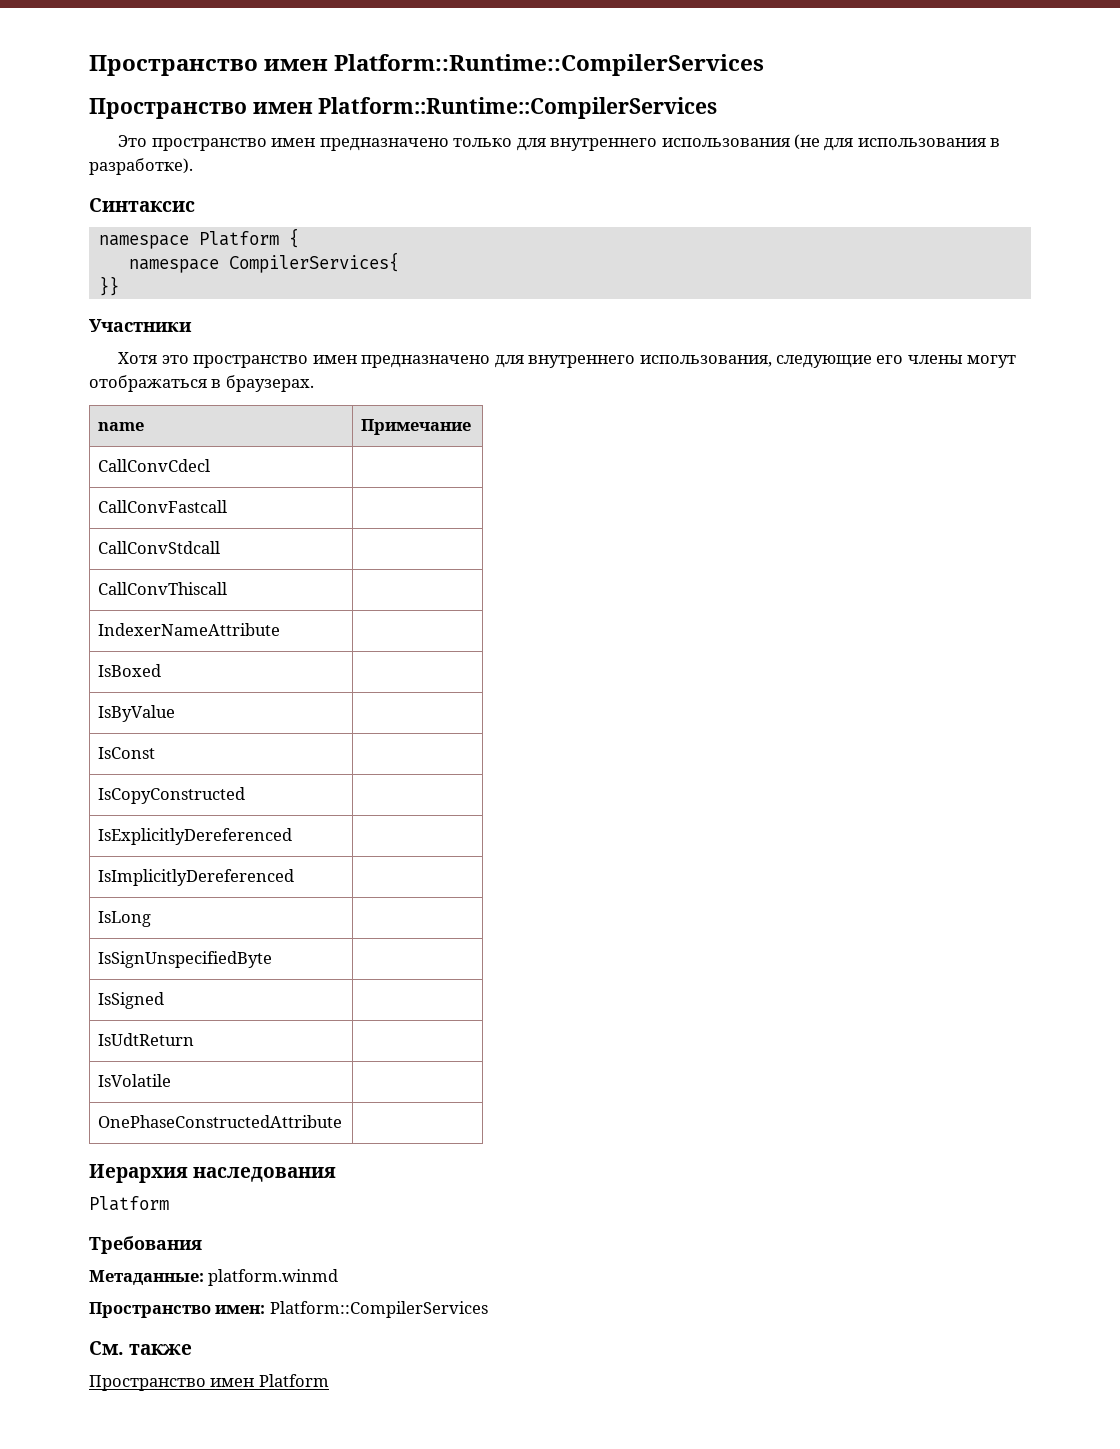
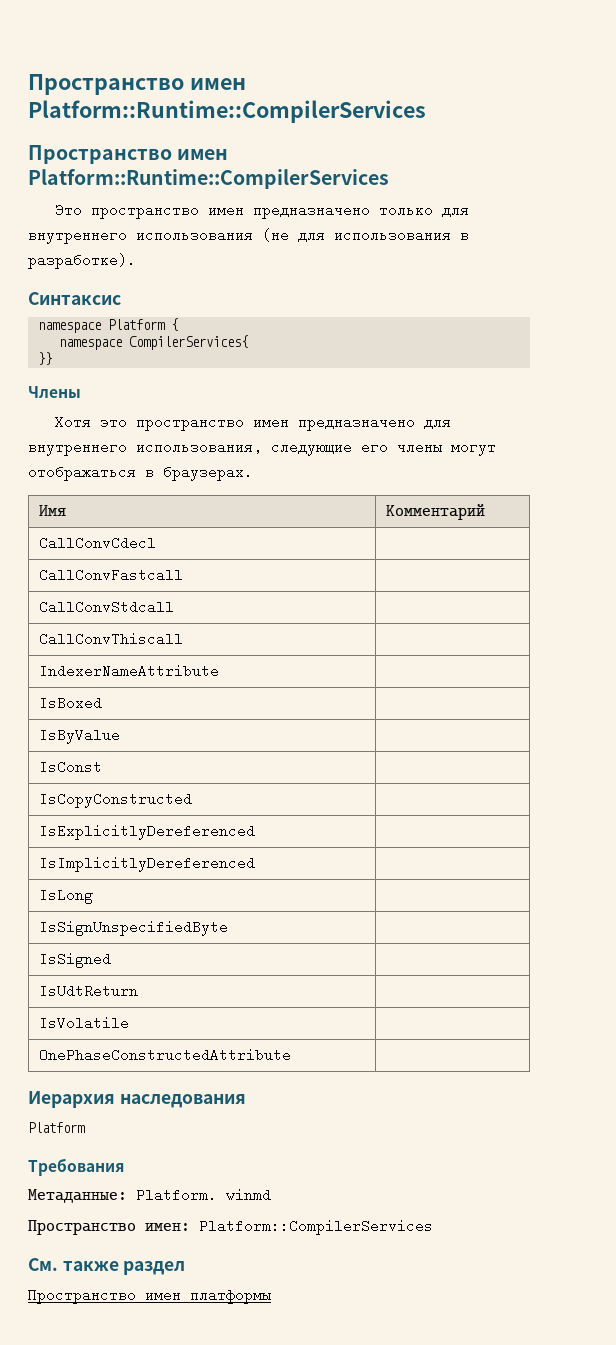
- Участники
+ Члены
- name | Примечание
+ Имя | Комментарий
- Метаданные: platform.winmd
+ Метаданные: Platform. winmd
- См. также
- Пространство имен Platform
+ См. также раздел
+ Пространство имен платформы

